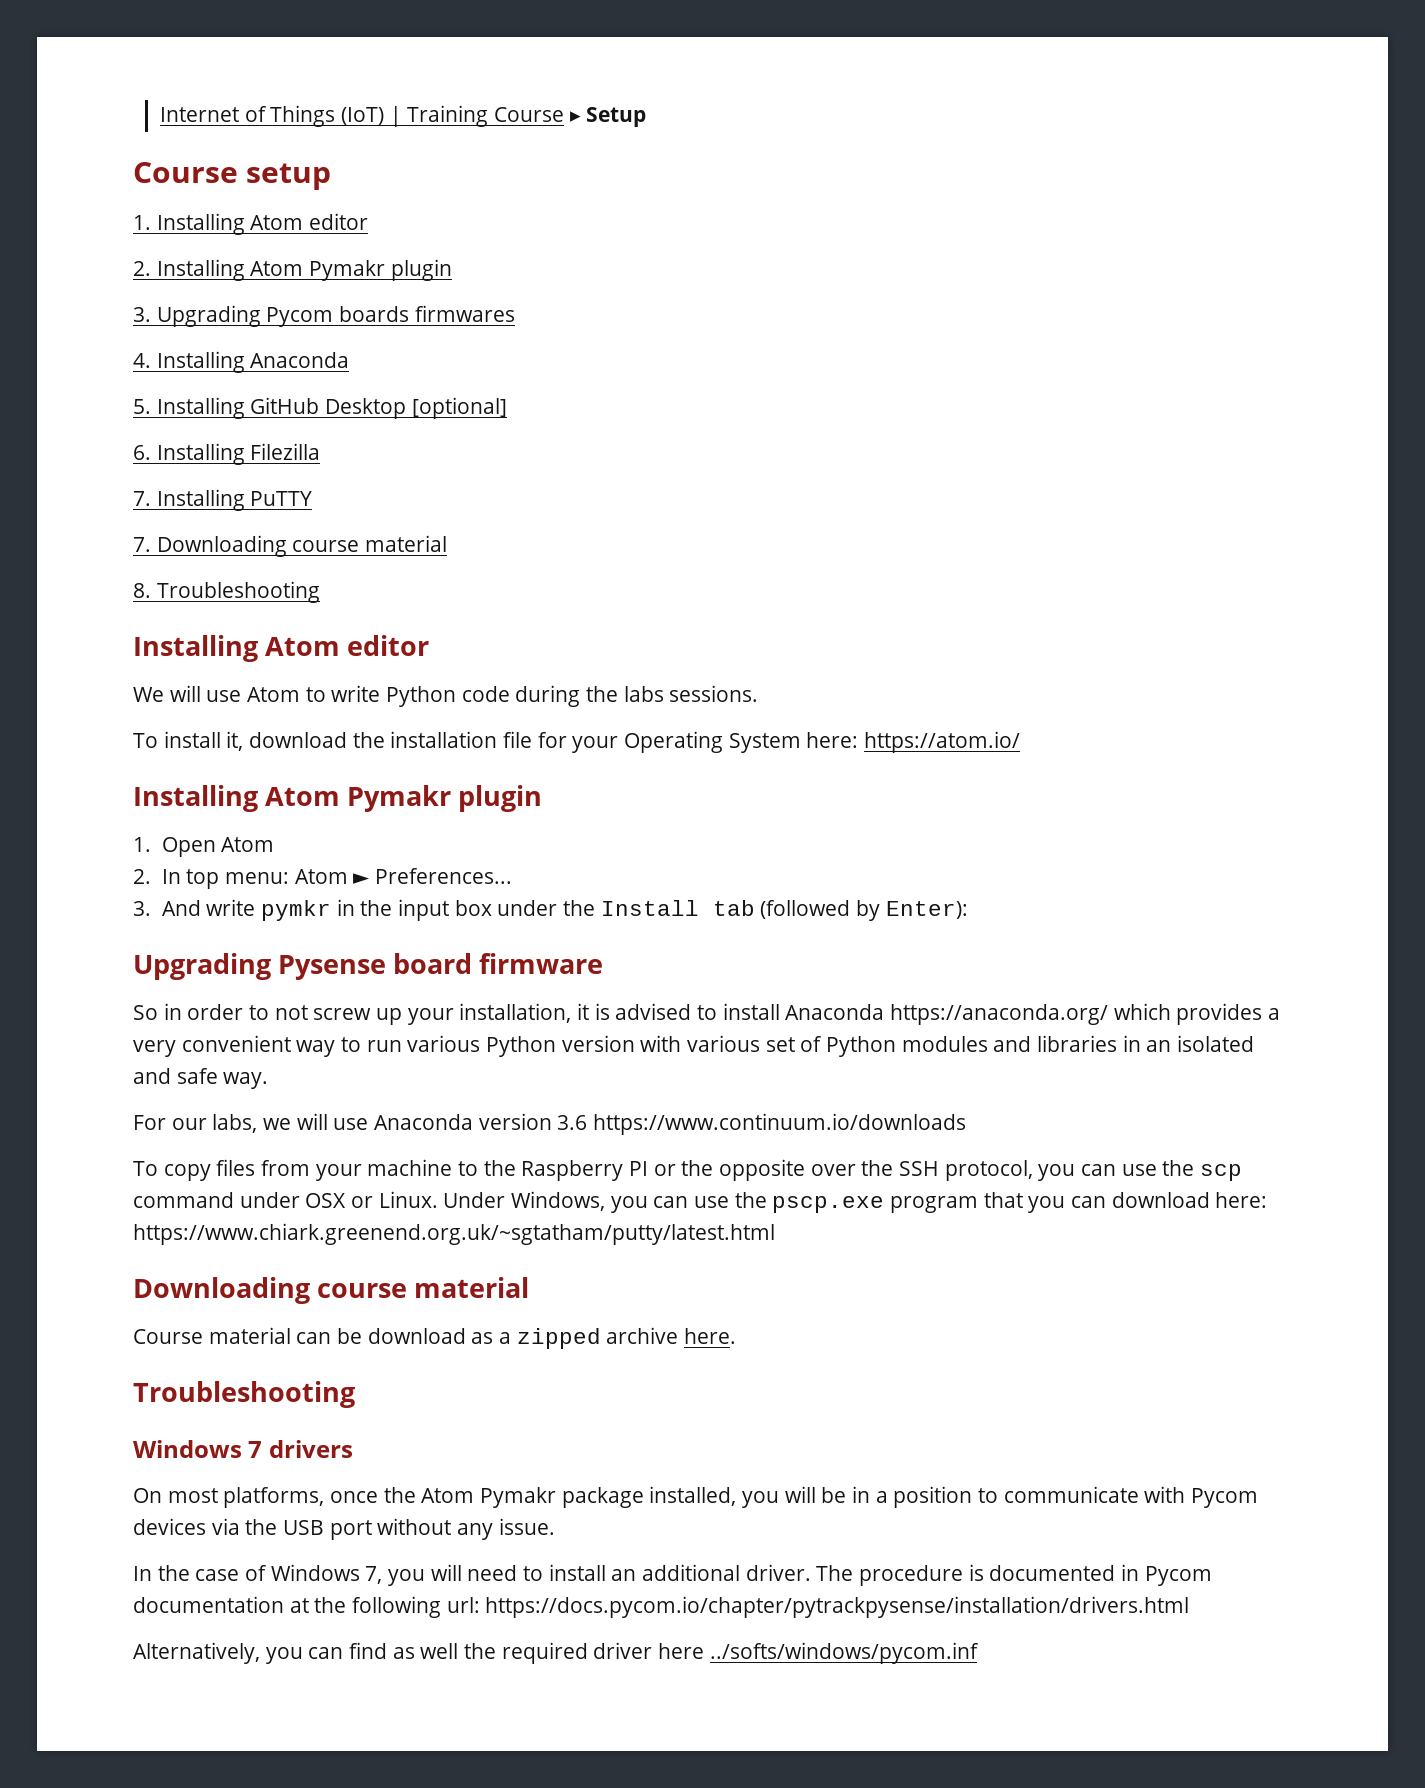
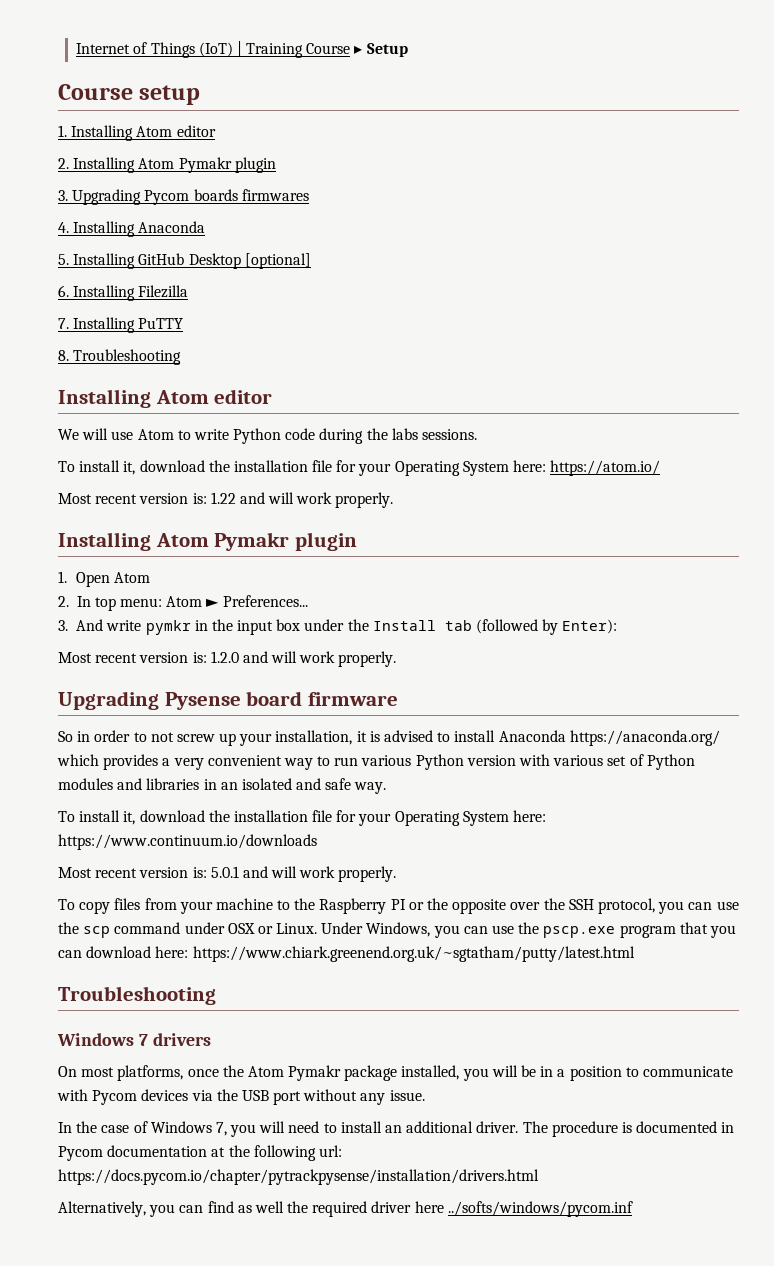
- 7. Downloading course material
+ Most recent version is: 1.22 and will work properly.
+ Most recent version is: 1.2.0 and will work properly.
- For our labs, we will use Anaconda version 3.6 https://www.continuum.io/downloads
+ To install it, download the installation file for your Operating System here: https://www.continuum.io/downloads
+ Most recent version is: 5.0.1 and will work properly.
  Under Windows, you can use the pscp.exe program that you can download here: https://www.chiark.greenend.org.uk/~sgtatham/putty/latest.html
- Downloading course material
- Course material can be download as a zipped archive here.

